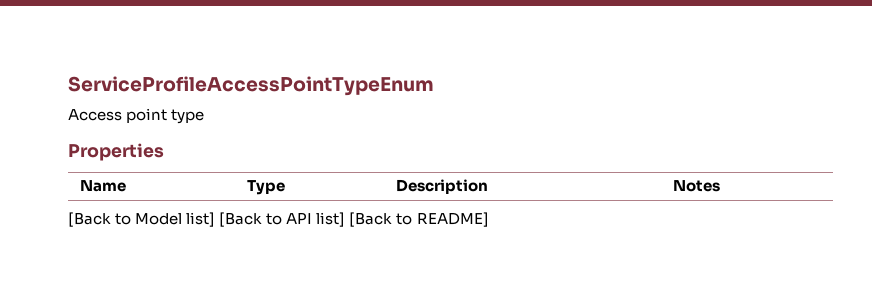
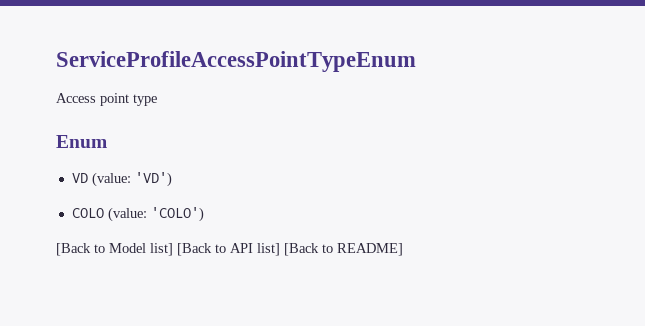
- Properties
- Name | Type | Description | Notes
+ Enum
+ VD (value: 'VD')
+ COLO (value: 'COLO')

